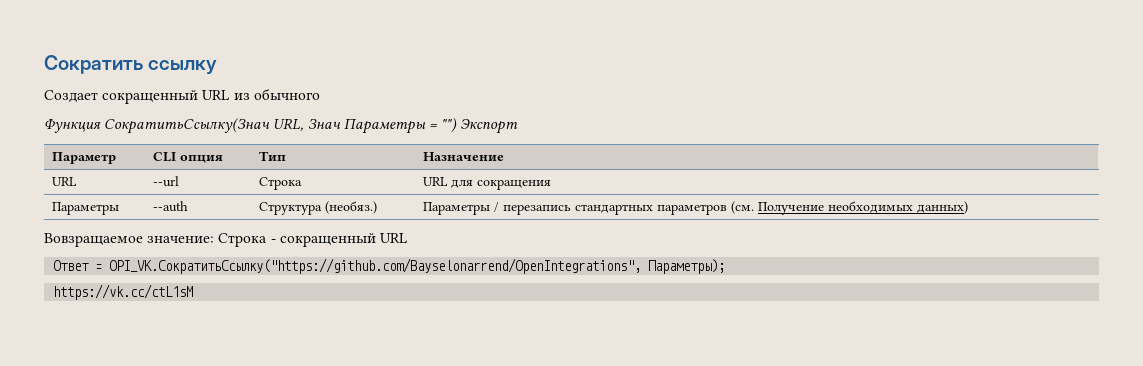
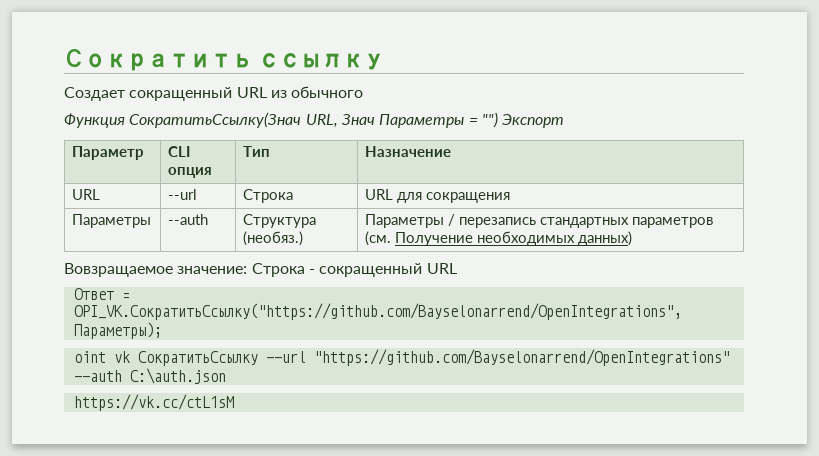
+ oint vk СократитьСсылку --url "https://github.com/Bayselonarrend/OpenIntegrations" --auth C:\auth.json

